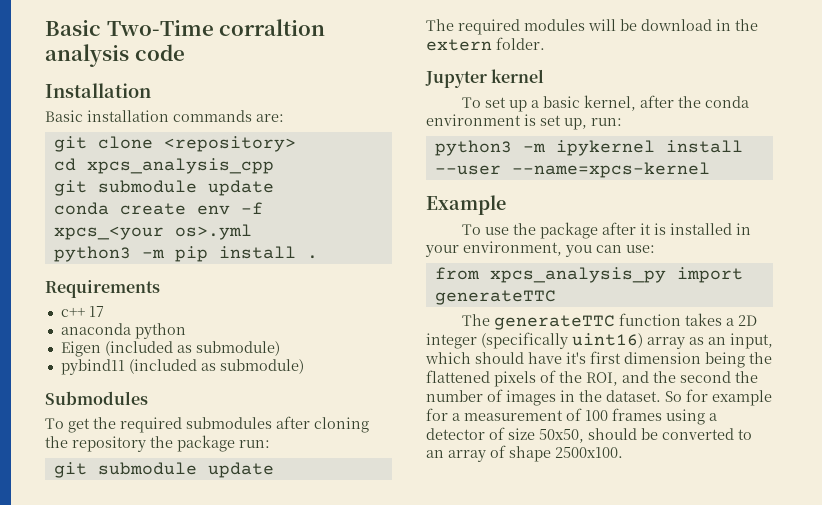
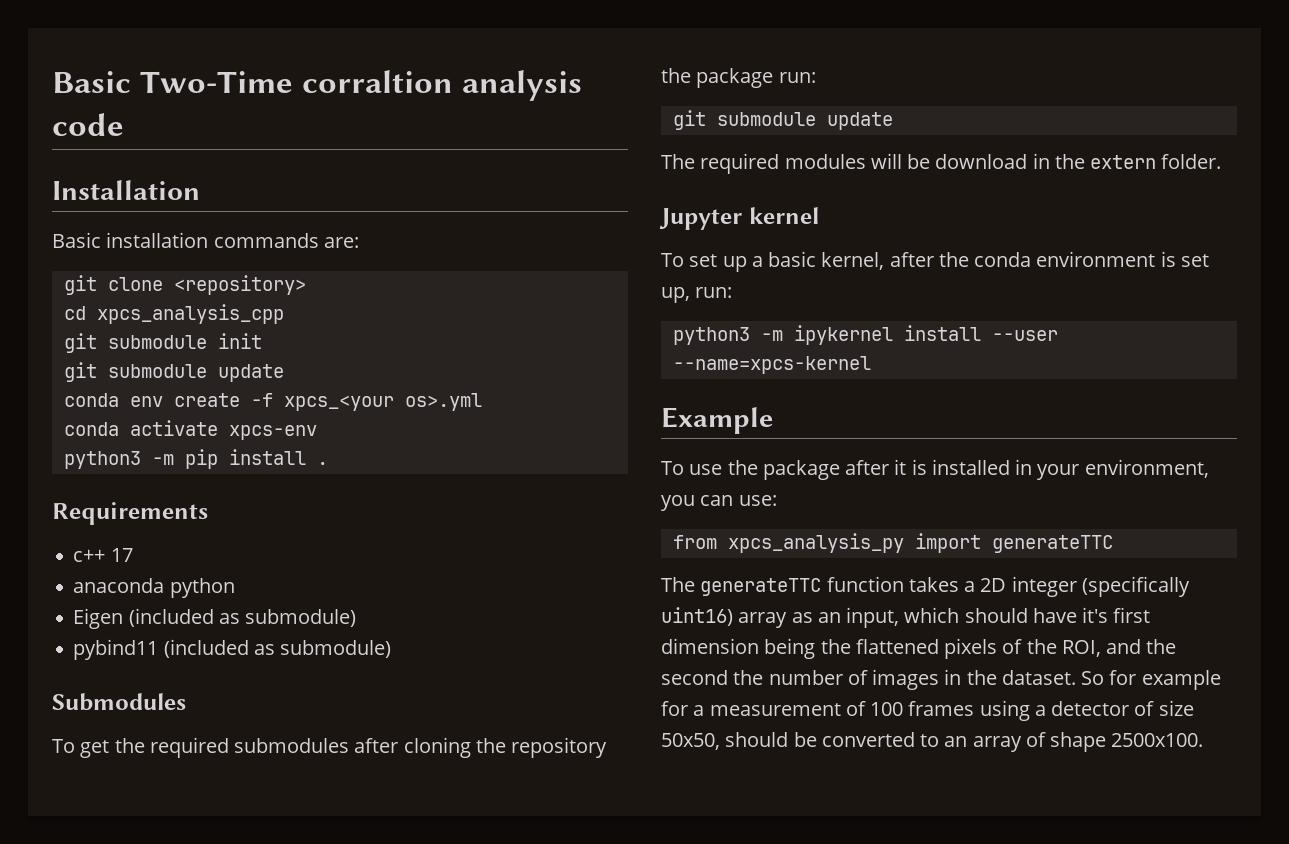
+ git submodule init
- conda create env -f xpcs_<your os>.yml
+ conda env create -f xpcs_<your os>.yml
+ conda activate xpcs-env

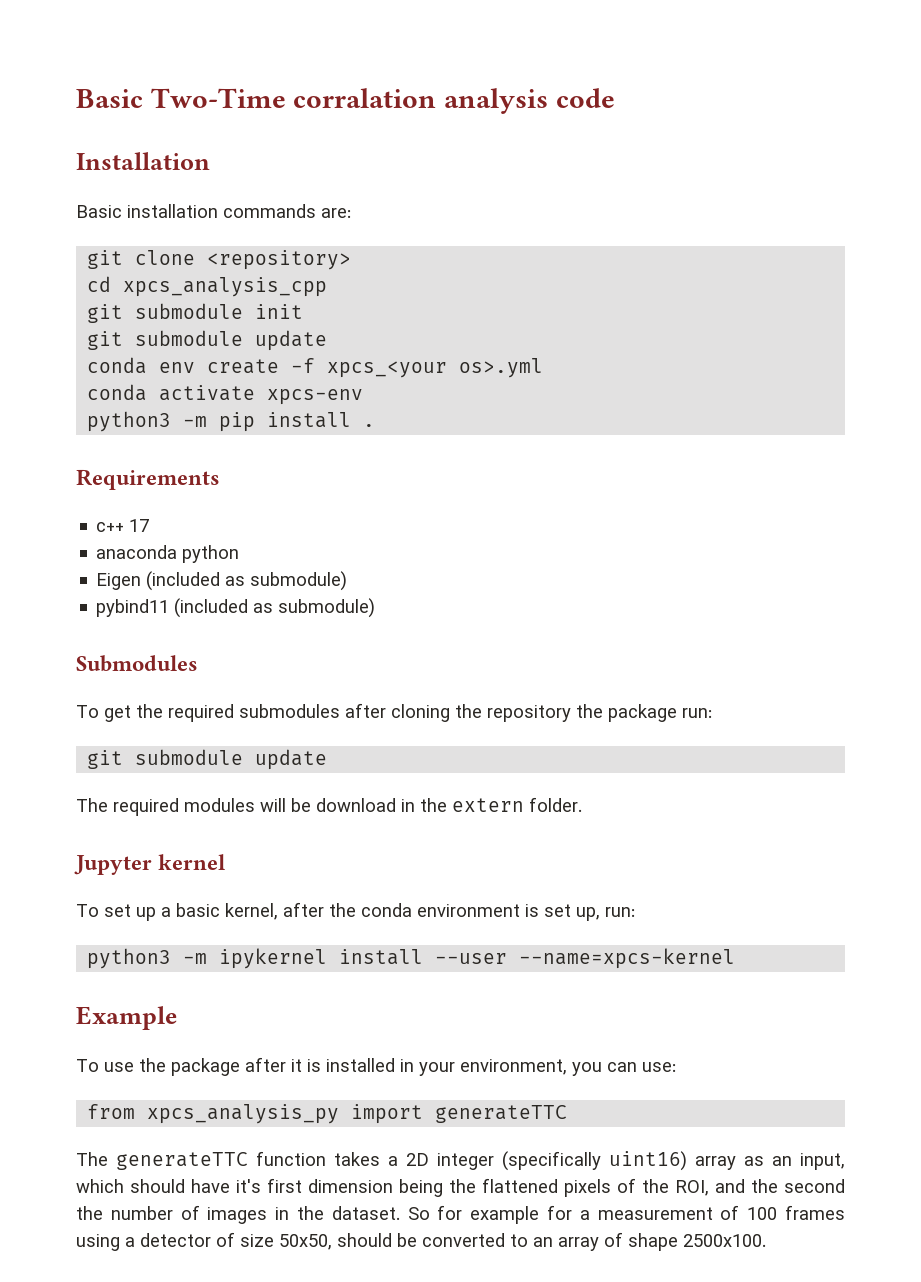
- Basic Two-Time corraltion analysis code
+ Basic Two-Time corralation analysis code

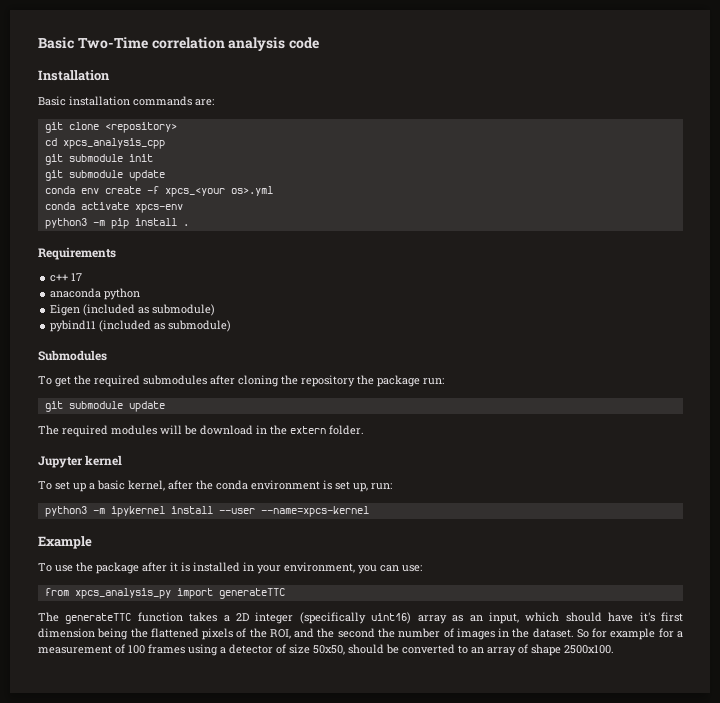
- Basic Two-Time corralation analysis code
+ Basic Two-Time correlation analysis code

